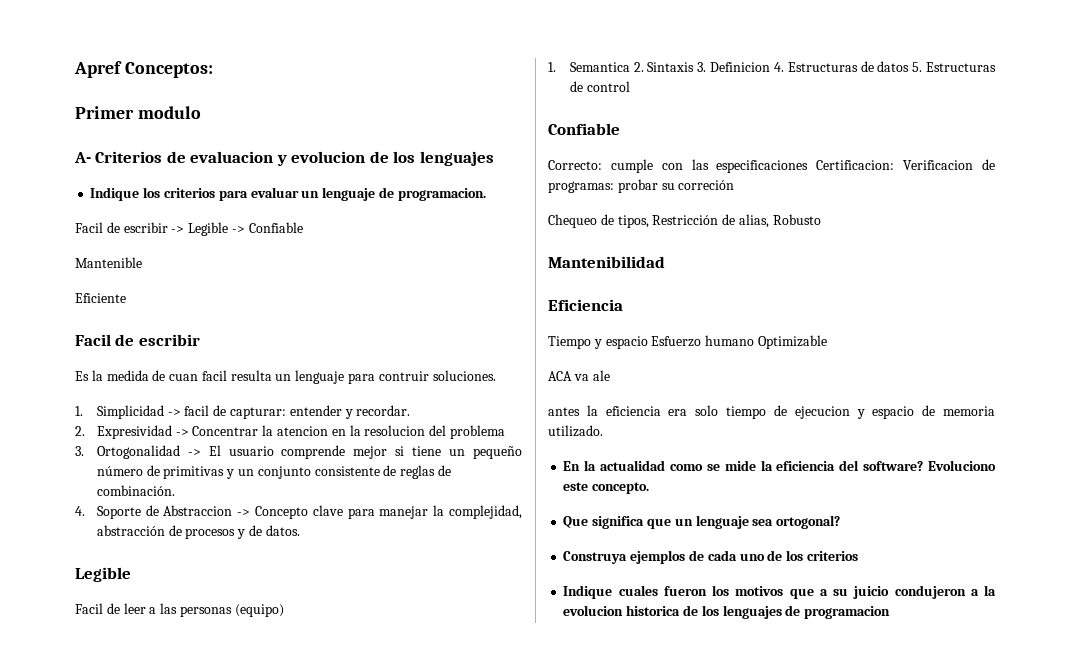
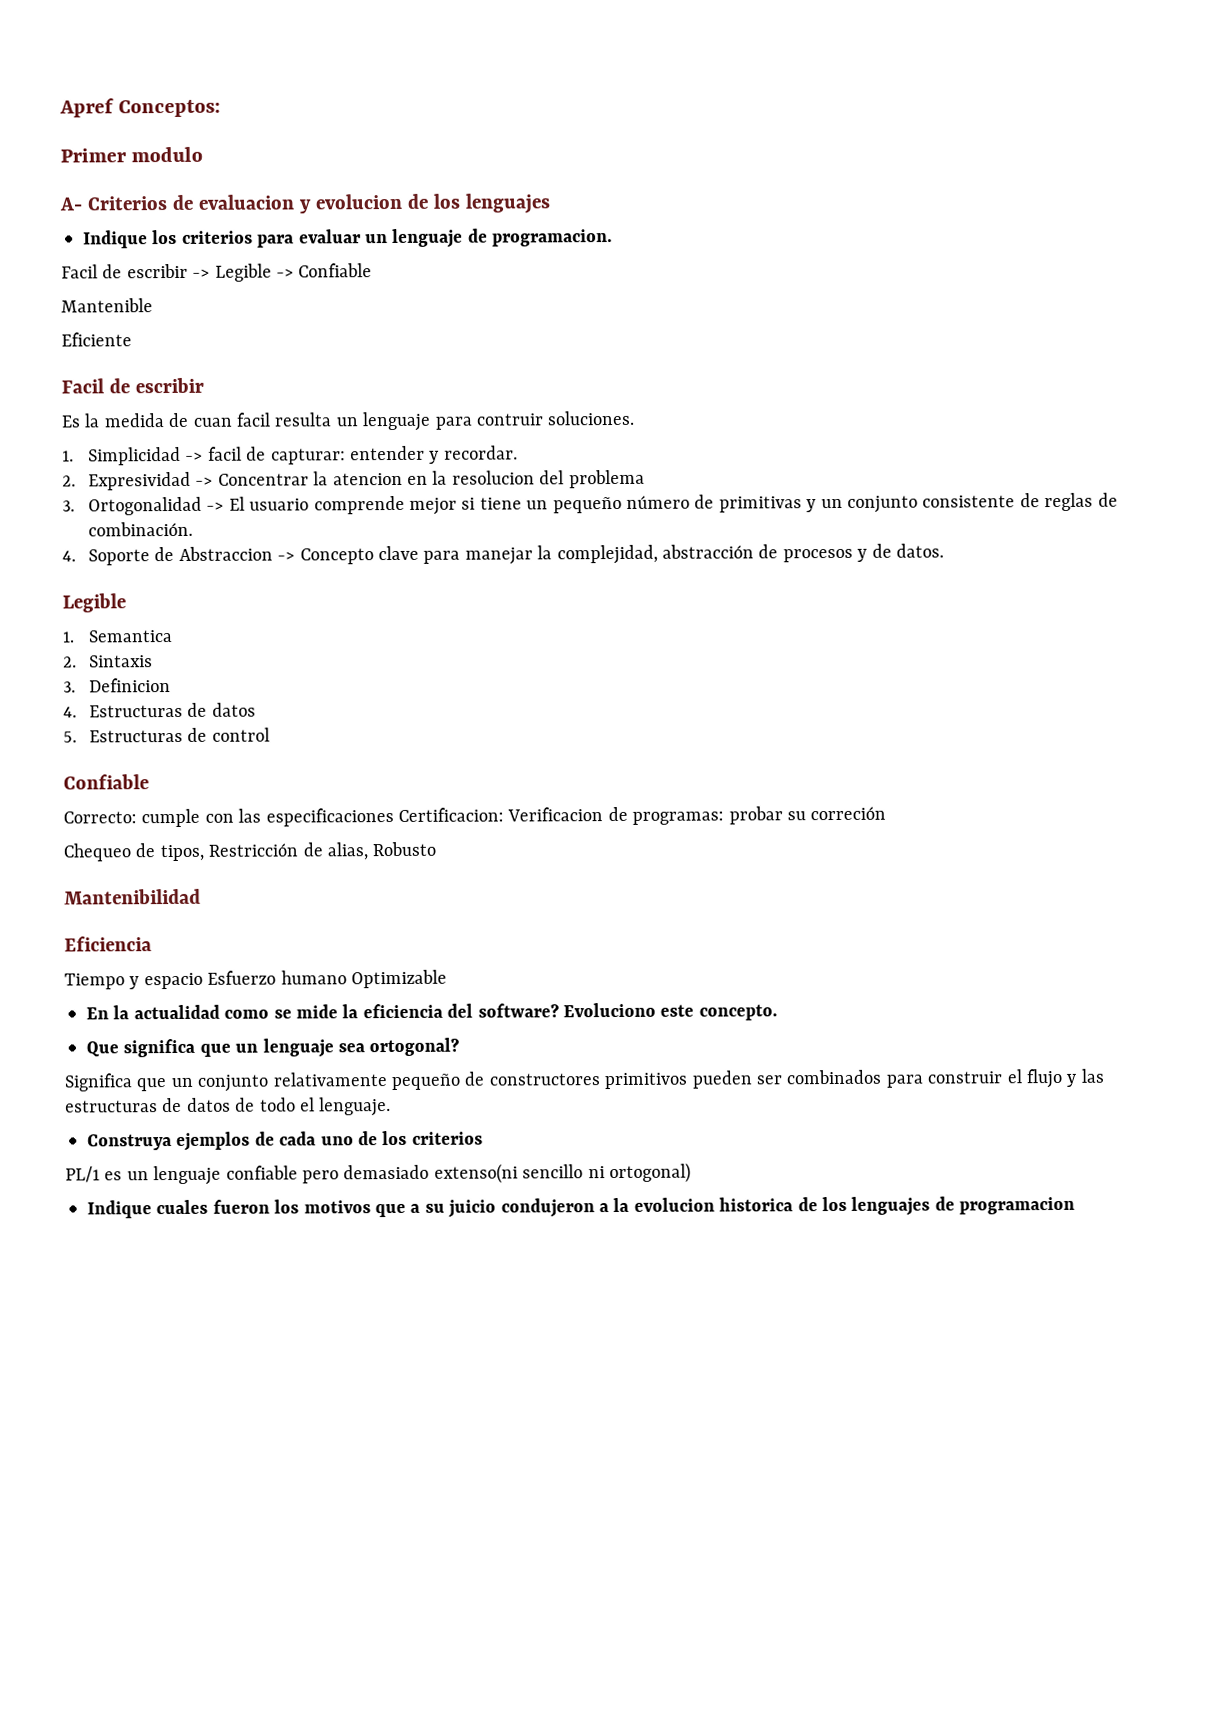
- Facil de leer a las personas (equipo)
- 1. Semantica 2. Sintaxis 3. Definicion 4. Estructuras de datos 5. Estructuras de control
+ 1. Semantica
+ 2. Sintaxis
+ 3. Definicion
+ 4. Estructuras de datos
+ 5. Estructuras de control
- ACA va ale
- antes la eficiencia era solo tiempo de ejecucion y espacio de memoria utilizado.
+ Significa que un conjunto relativamente pequeño de constructores primitivos pueden ser combinados para construir el flujo y las estructuras de datos de todo el lenguaje.
+ PL/1 es un lenguaje confiable pero demasiado extenso(ni sencillo ni ortogonal)

